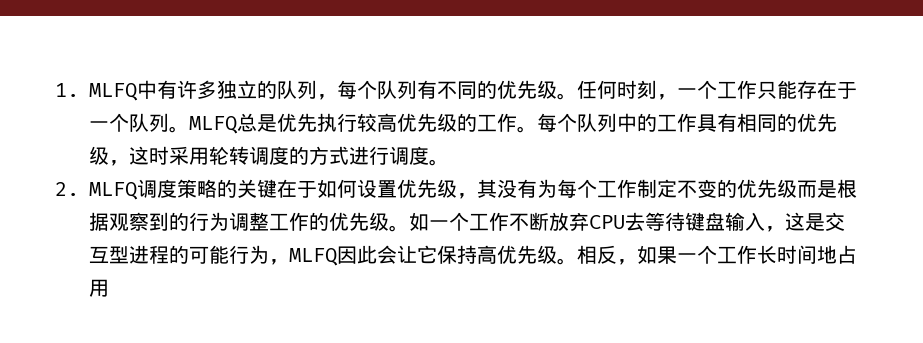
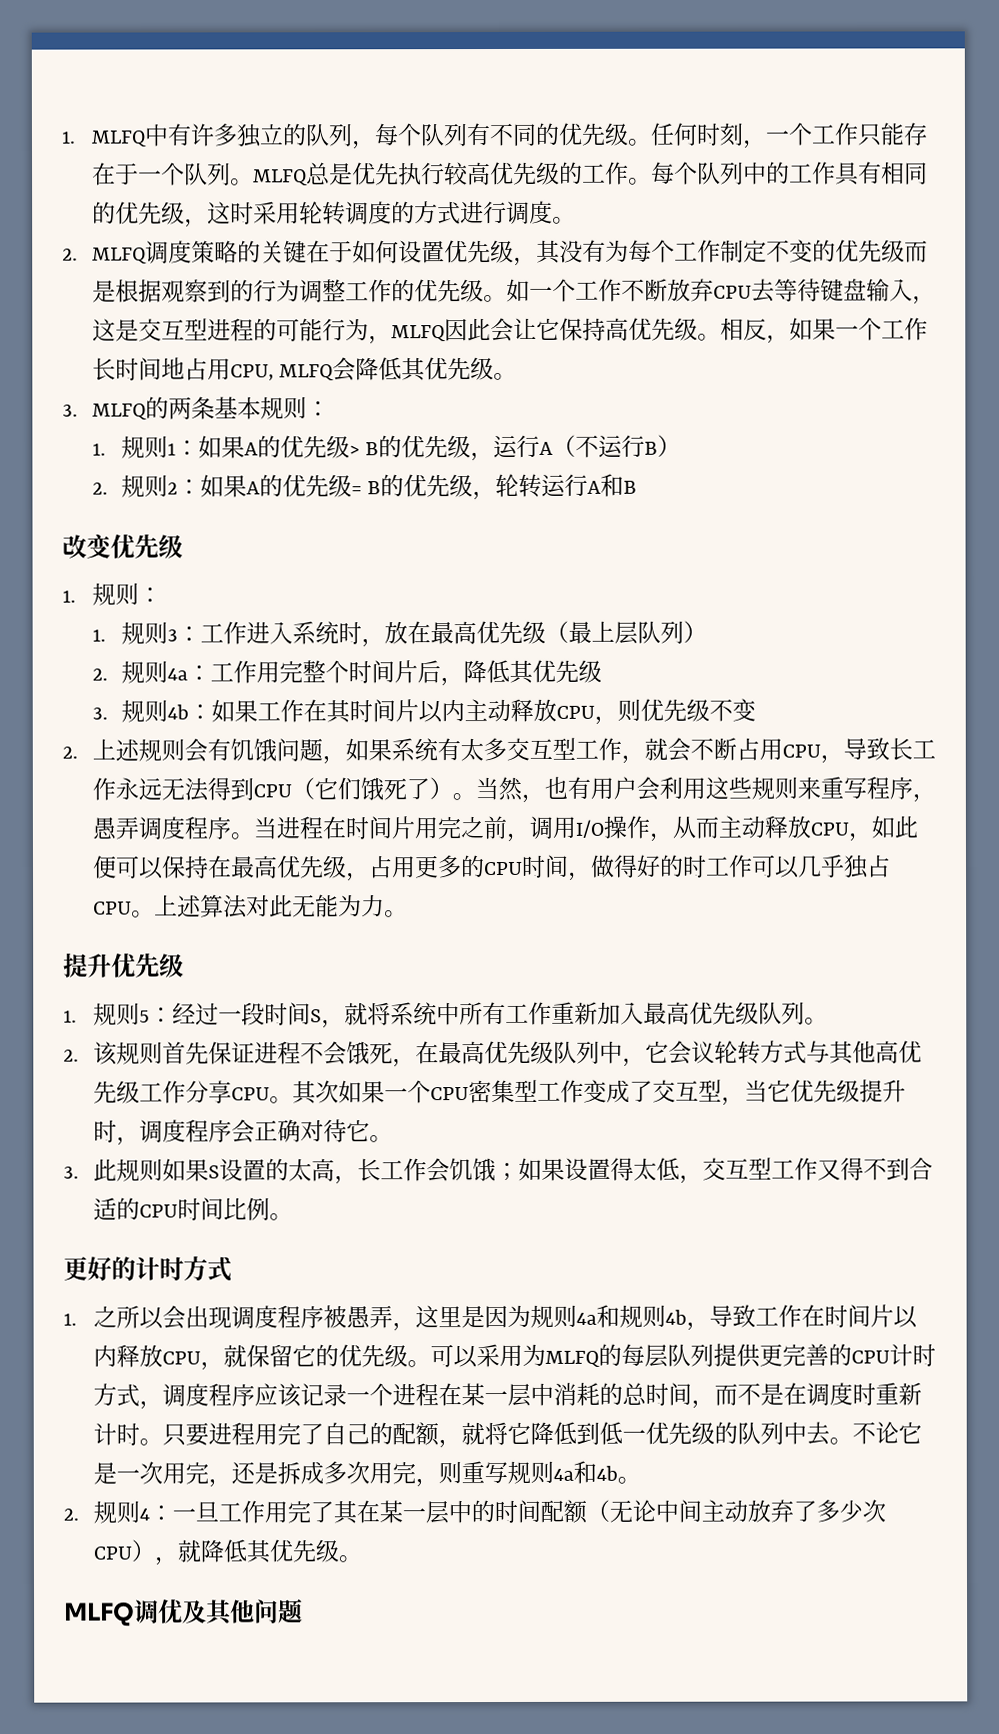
- 相反，如果一个工作长时间地占用
+ 相反，如果一个工作长时间地占用CPU, MLFQ会降低其优先级。
+ 3. MLFQ的两条基本规则：
+ 1.规则1：如果A的优先级> B的优先级，运行A（不运行B）
+ 2.规则2：如果A的优先级= B的优先级，轮转运行A和B
+ 改变优先级
+ 1.规则：
+ 1.规则3：工作进入系统时，放在最高优先级（最上层队列）
+ 2.规则4a：工作用完整个时间片后，降低其优先级
+ 3.规则4b：如果工作在其时间片以内主动释放CPU，则优先级不变
+ 2.上述规则会有饥饿问题，如果系统有太多交互型工作，就会不断占用CPU，导致长工作永远无法得到CPU（它们饿死了）。当然，也有用户会利用这些规则来重写程序，愚弄调度程序。当进程在时间片用完之前，调用I/O操作，从而主动释放CPU，如此便可以保持在最高优先级，占用更多的CPU时间，做得好的时工作可以几乎独占CPU。上述算法对此无能为力。
+ 提升优先级
+ 1.规则5：经过一段时间S，就将系统中所有工作重新加入最高优先级队列。
+ 2.该规则首先保证进程不会饿死，在最高优先级队列中，它会议轮转方式与其他高优先级工作分享CPU。其次如果一个CPU密集型工作变成了交互型，当它优先级提升时，调度程序会正确对待它。
+ 3.此规则如果S设置的太高，长工作会饥饿；如果设置得太低，交互型工作又得不到合适的CPU时间比例。
+ 更好的计时方式
+ 1.之所以会出现调度程序被愚弄，这里是因为规则4a和规则4b，导致工作在时间片以内释放CPU，就保留它的优先级。可以采用为MLFQ的每层队列提供更完善的CPU计时方式，调度程序应该记录一个进程在某一层中消耗的总时间，而不是在调度时重新计时。只要进程用完了自己的配额，就将它降低到低一优先级的队列中去。不论它是一次用完，还是拆成多次用完，则重写规则4a和4b。
+ 2.规则4：一旦工作用完了其在某一层中的时间配额（无论中间主动放弃了多少次CPU），就降低其优先级。
+ MLFQ调优及其他问题

